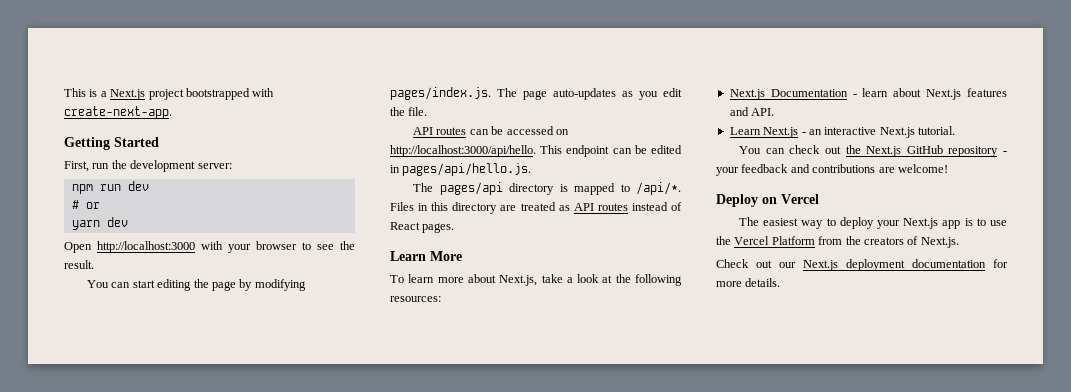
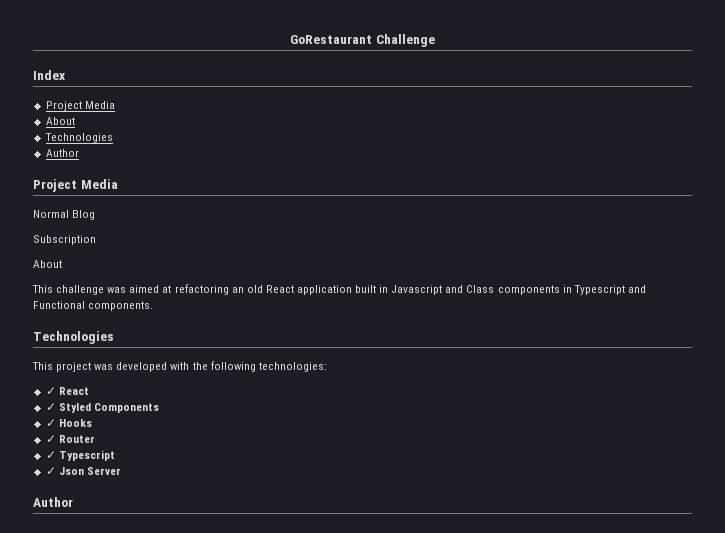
- This is a Next.js project bootstrapped with create-next-app.
- Getting Started
- First, run the development server:
- npm run dev
- # or
- yarn dev
- Open http://localhost:3000 with your browser to see the result.
- You can start editing the page by modifying pages/index.js. The page auto-updates as you edit the file.
- API routes can be accessed on http://localhost:3000/api/hello. This endpoint can be edited in pages/api/hello.js.
- The pages/api directory is mapped to /api/*. Files in this directory are treated as API routes instead of React pages.
- Learn More
- To learn more about Next.js, take a look at the following resources:
- Next.js Documentation - learn about Next.js features and API.
- Learn Next.js - an interactive Next.js tutorial.
- You can check out the Next.js GitHub repository - your feedback and contributions are welcome!
- Deploy on Vercel
- The easiest way to deploy your Next.js app is to use the Vercel Platform from the creators of Next.js.
- Check out our Next.js deployment documentation for more details.
+ GoRestaurant Challenge
+ Index
+ Project Media
+ About
+ Technologies
+ Author
+ Project Media
+ Normal Blog
+ Subscription
+ About
+ This challenge was aimed at refactoring an old React application built in Javascript and Class components in Typescript and Functional components.
+ Technologies
+ This project was developed with the following technologies:
+ ✓ React
+ ✓ Styled Components
+ ✓ Hooks
+ ✓ Router
+ ✓ Typescript
+ ✓ Json Server
+ Author

